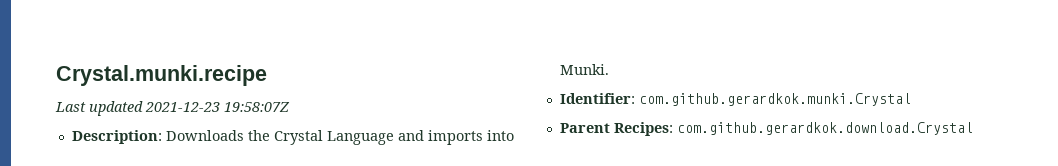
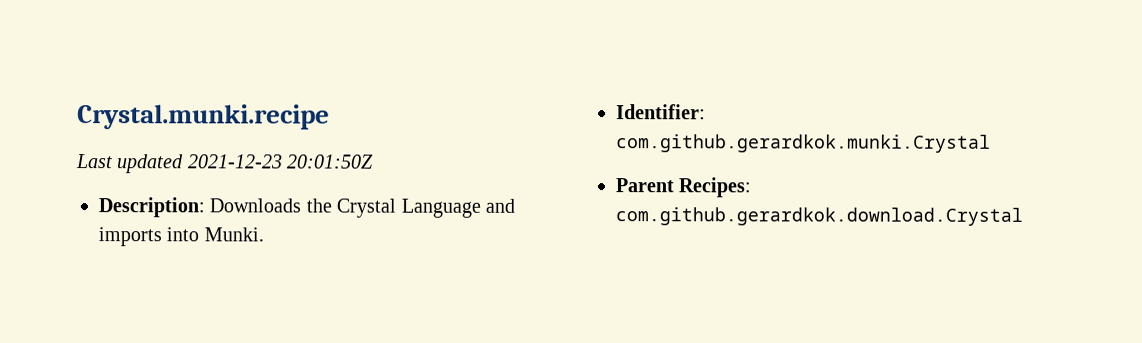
- Last updated 2021-12-23 19:58:07Z
+ Last updated 2021-12-23 20:01:50Z

